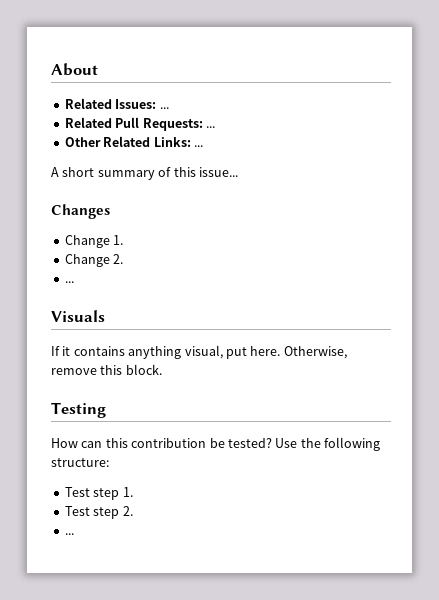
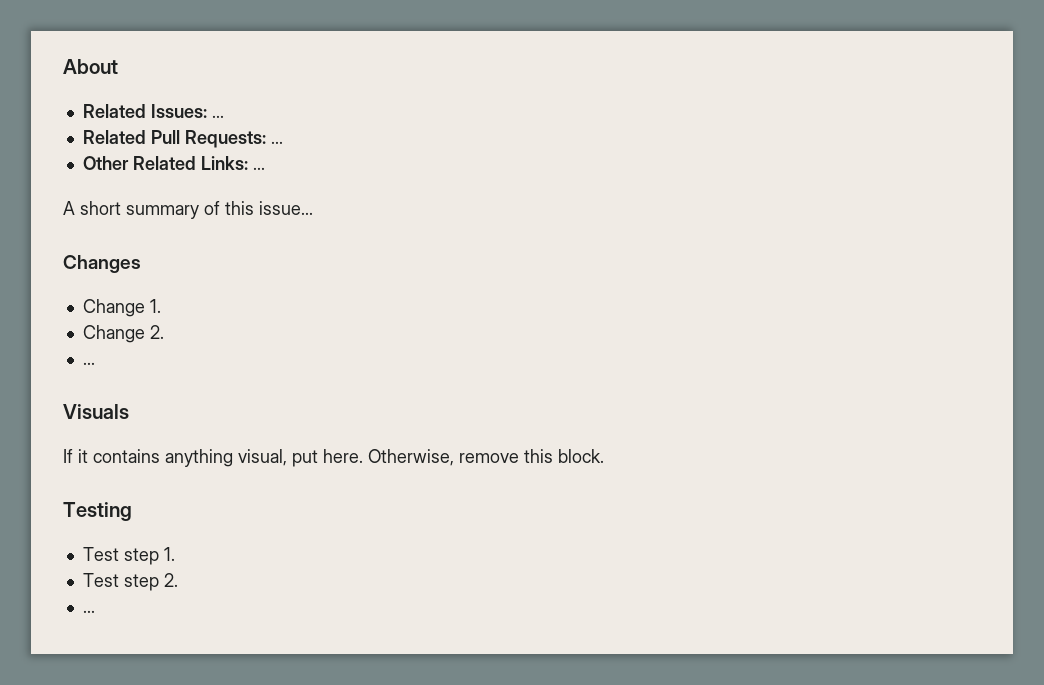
- How can this contribution be tested? Use the following structure:

